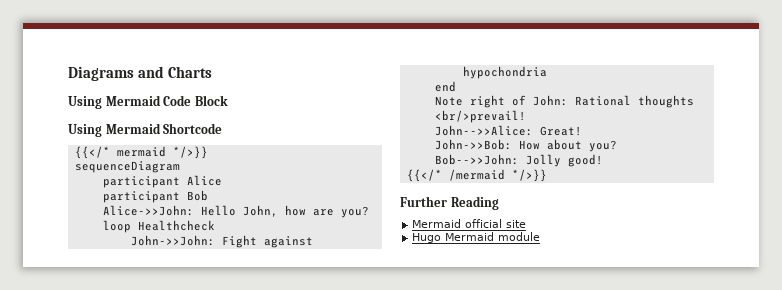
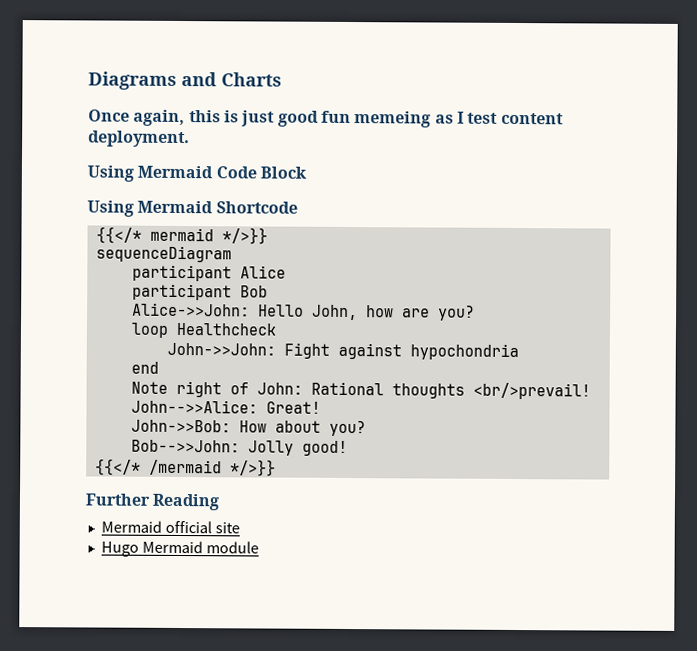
+ Once again, this is just good fun memeing as I test content deployment.

